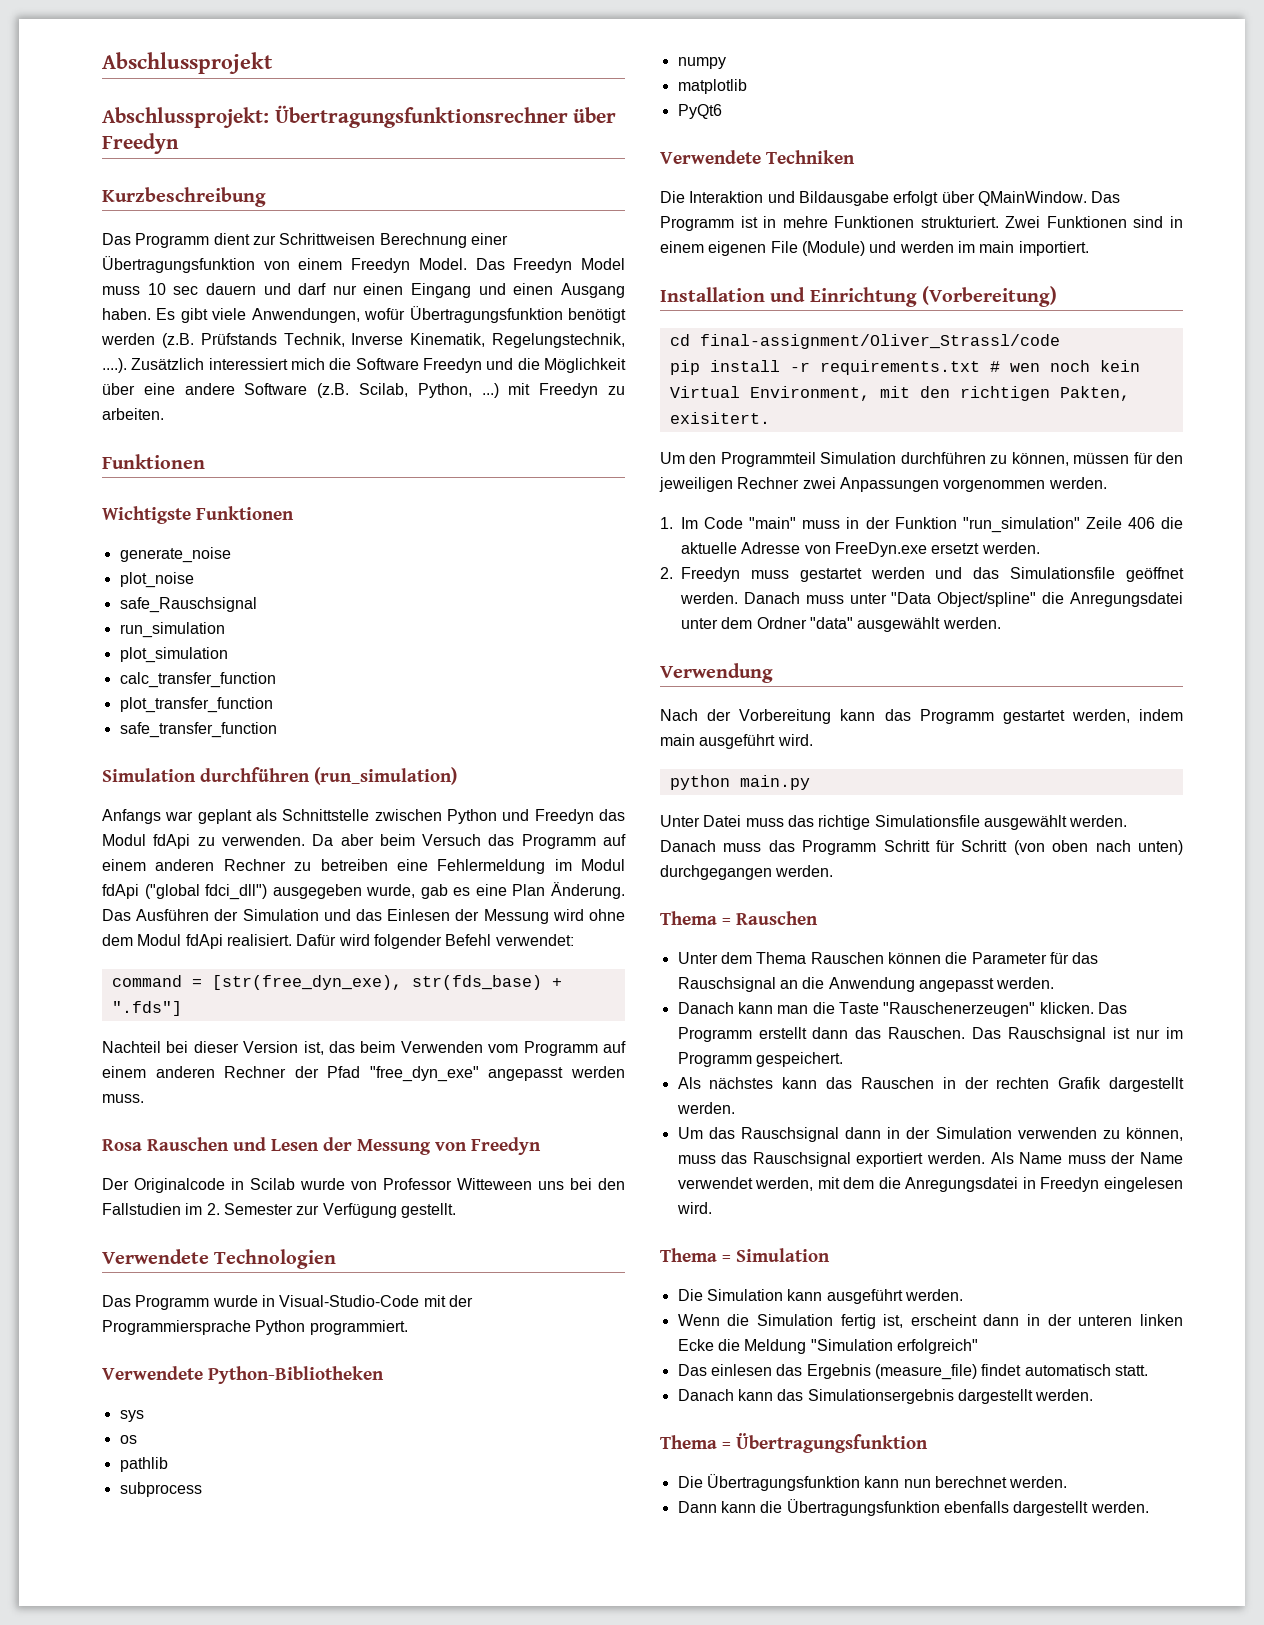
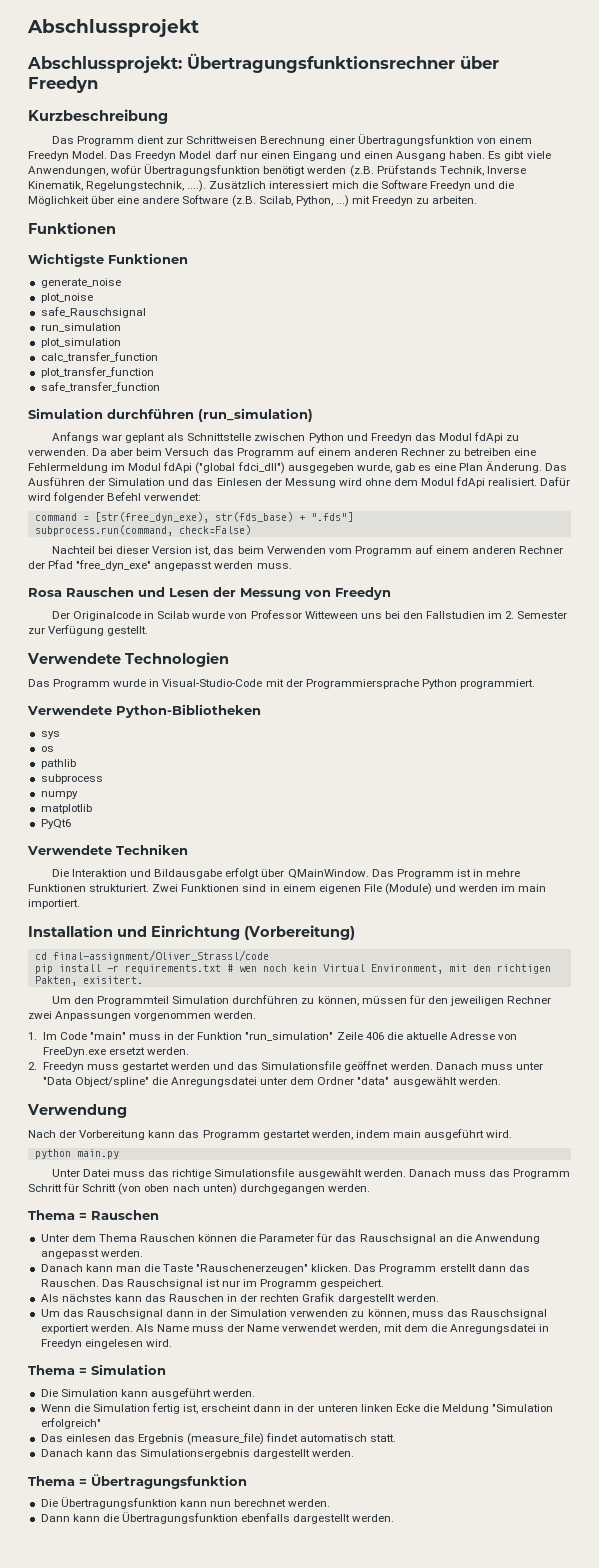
- Das Freedyn Model muss 10 sec dauern und darf nur einen Eingang und einen Ausgang haben.
+ Das Freedyn Model darf nur einen Eingang und einen Ausgang haben.
+ subprocess.run(command, check=False)

